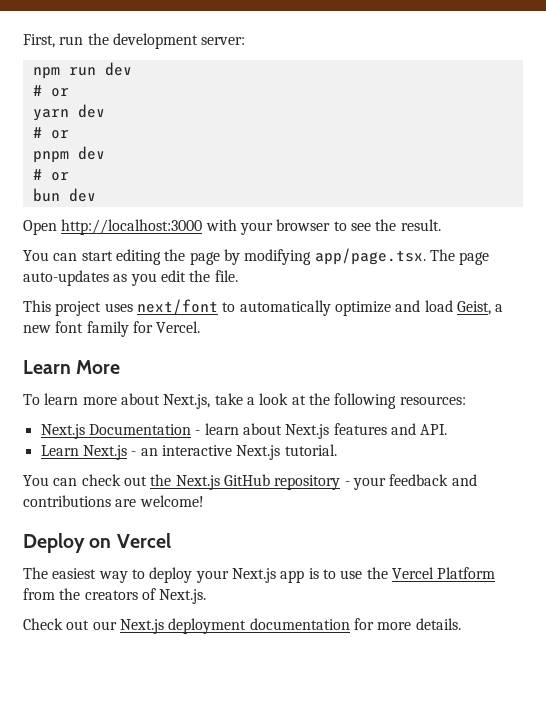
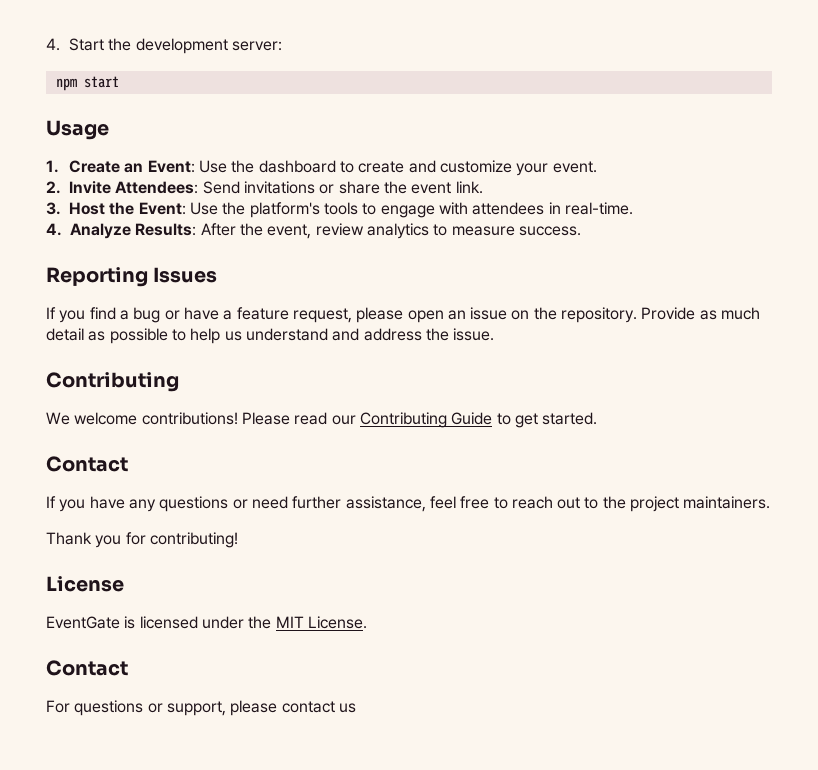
- First, run the development server:
+ 4. Start the development server:
- npm run dev
- # or
- yarn dev
- # or
- pnpm dev
- # or
- bun dev
- Open http://localhost:3000 with your browser to see the result.
- You can start editing the page by modifying app/page.tsx. The page auto-updates as you edit the file.
- This project uses next/font to automatically optimize and load Geist, a new font family for Vercel.
- Learn More
- To learn more about Next.js, take a look at the following resources:
- Next.js Documentation - learn about Next.js features and API.
- Learn Next.js - an interactive Next.js tutorial.
- You can check out the Next.js GitHub repository - your feedback and contributions are welcome!
- Deploy on Vercel
- The easiest way to deploy your Next.js app is to use the Vercel Platform from the creators of Next.js.
- Check out our Next.js deployment documentation for more details.
+ npm start
+ Usage
+ 1. Create an Event: Use the dashboard to create and customize your event.
+ 2. Invite Attendees: Send invitations or share the event link.
+ 3. Host the Event: Use the platform's tools to engage with attendees in real-time.
+ 4. Analyze Results: After the event, review analytics to measure success.
+ Reporting Issues
+ If you find a bug or have a feature request, please open an issue on the repository. Provide as much detail as possible to help us understand and address the issue.
+ Contributing
+ We welcome contributions! Please read our Contributing Guide to get started.
+ Contact
+ If you have any questions or need further assistance, feel free to reach out to the project maintainers.
+ Thank you for contributing!
+ License
+ EventGate is licensed under the MIT License.
+ Contact
+ For questions or support, please contact us

